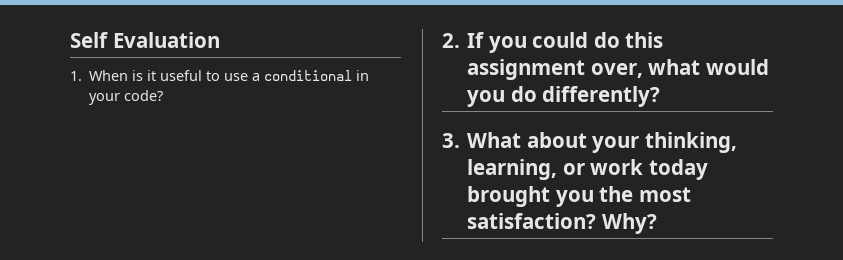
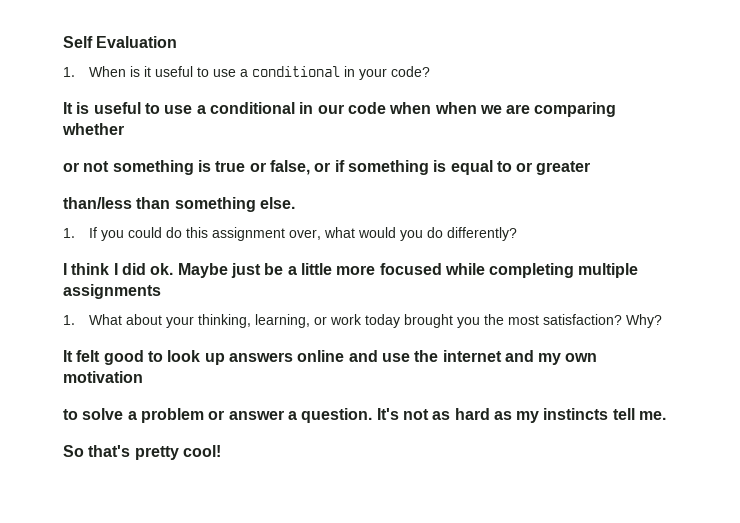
- 2. If you could do this assignment over, what would you do differently?
+ It is useful to use a conditional in our code when when we are comparing whether
+ or not something is true or false, or if something is equal to or greater
+ than/less than something else.
+ 1. If you could do this assignment over, what would you do differently?
- 3. What about your thinking, learning, or work today brought you the most satisfaction?
+ I think I did ok. Maybe just be a little more focused while completing multiple assignments
+ 1. What about your thinking, learning, or work today brought you the most satisfaction?
+ It felt good to look up answers online and use the internet and my own motivation
+ to solve a problem or answer a question. It's not as hard as my instincts tell me.
+ So that's pretty cool!

